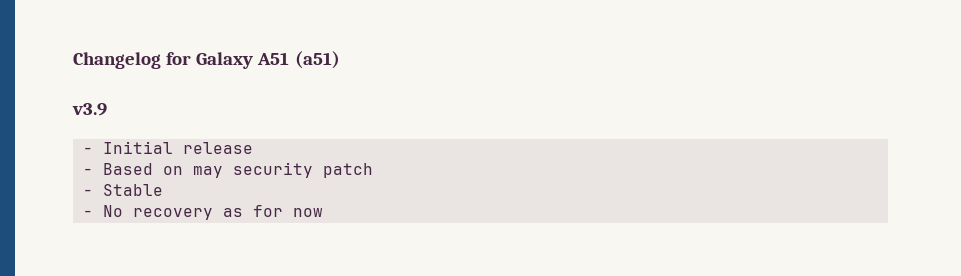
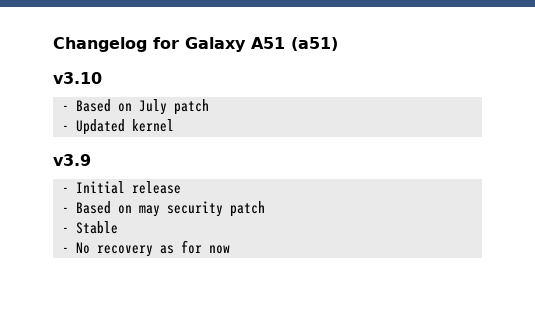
+ v3.10
+ - Based on July patch
+ - Updated kernel

